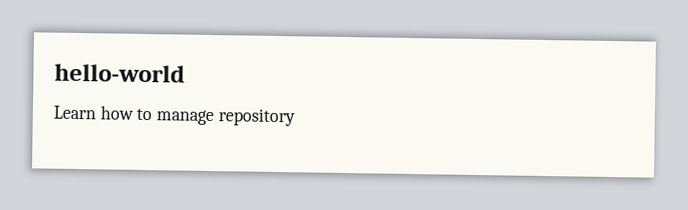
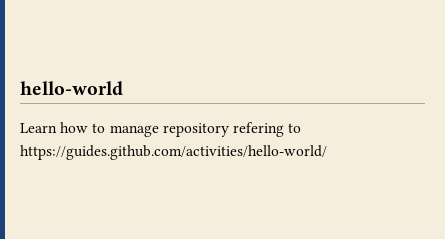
- Learn how to manage repository
+ Learn how to manage repository refering to https://guides.github.com/activities/hello-world/

